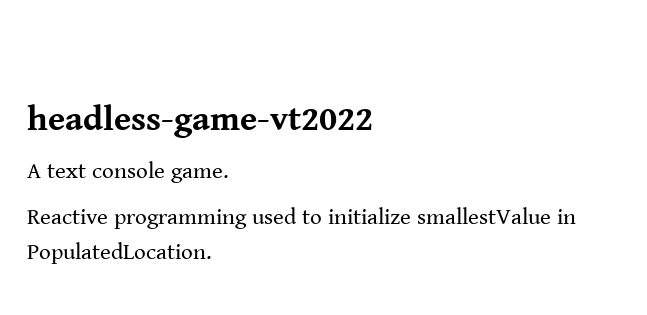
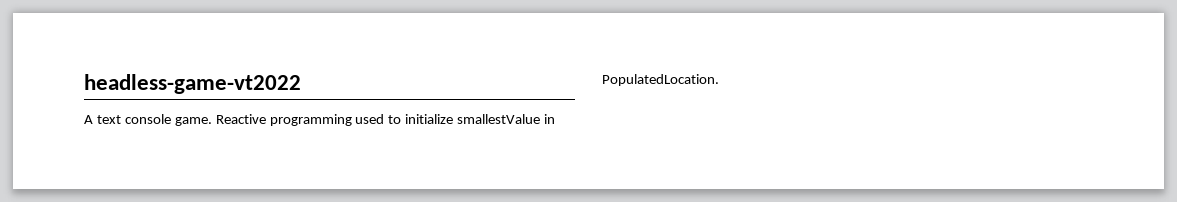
- A text console game.
- Reactive programming used to initialize smallestValue in PopulatedLocation.
+ A text console game. Reactive programming used to initialize smallestValue in PopulatedLocation.

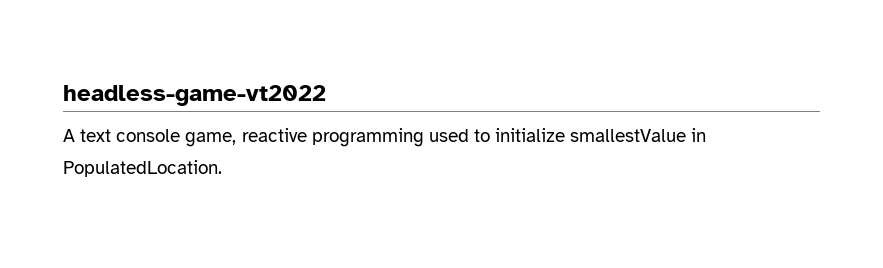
- A text console game. Reactive programming used to initialize smallestValue in PopulatedLocation.
+ A text console game, reactive programming used to initialize smallestValue in PopulatedLocation.

